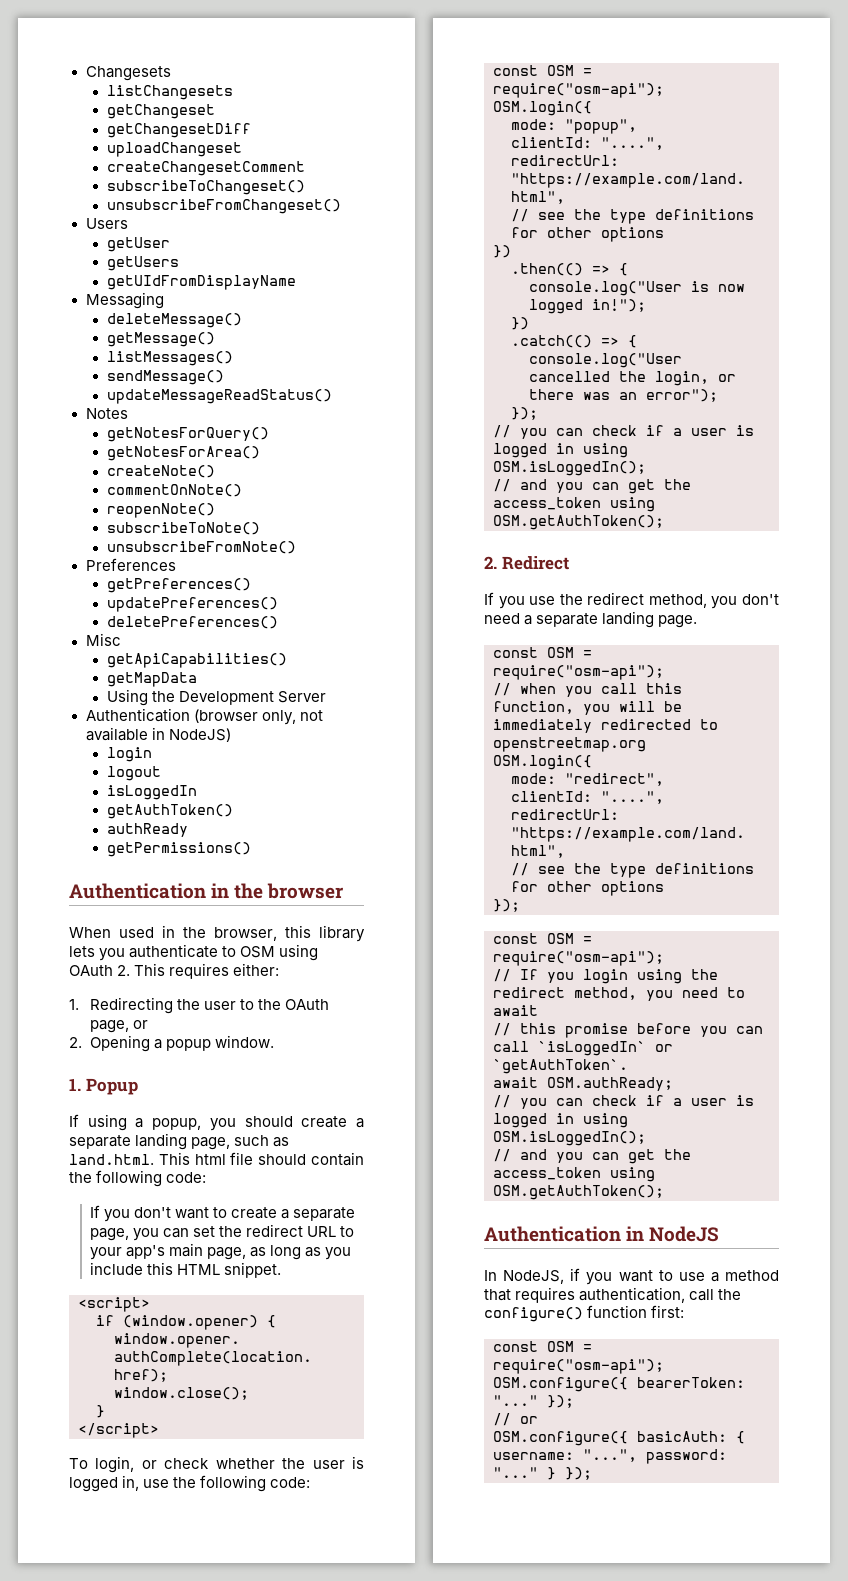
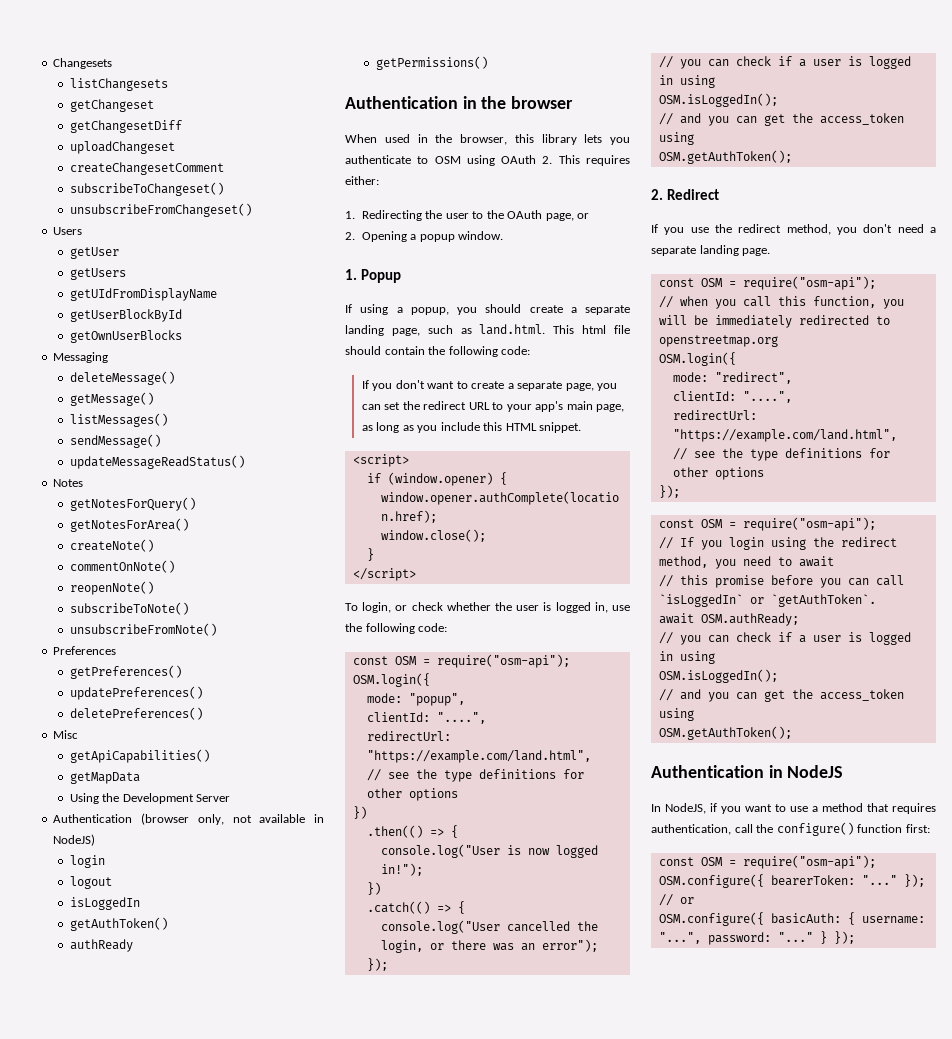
+ getUserBlockById
+ getOwnUserBlocks

